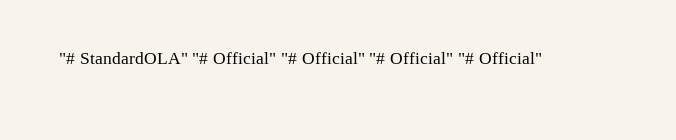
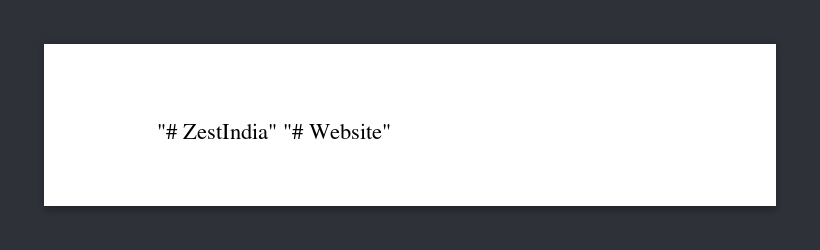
- "# StandardOLA" "# Official" "# Official" "# Official" "# Official"
+ "# ZestIndia" "# Website"

